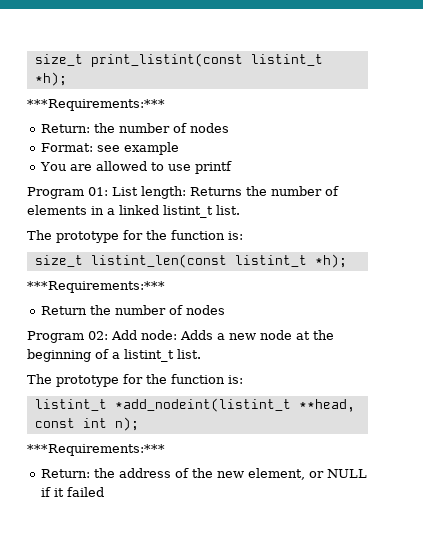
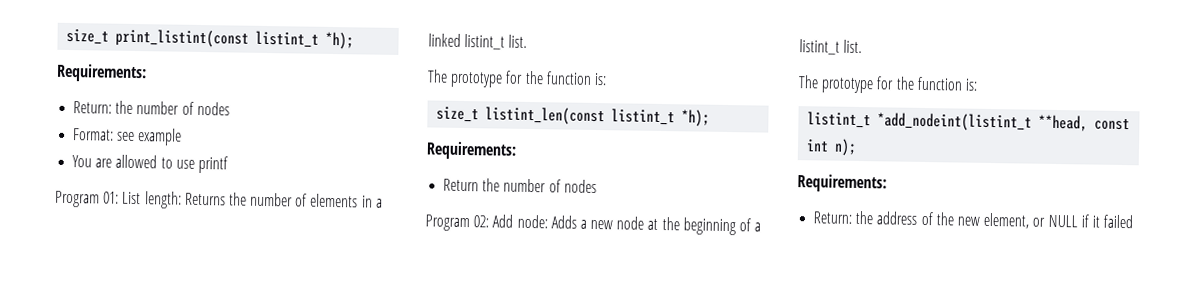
  size_t print_listint(const listint_t *h);
- ***Requirements:***
+ Requirements:
  size_t listint_len(const listint_t *h);
- ***Requirements:***
+ Requirements:
  listint_t *add_nodeint(listint_t **head, const int n);
- ***Requirements:***
+ Requirements:

